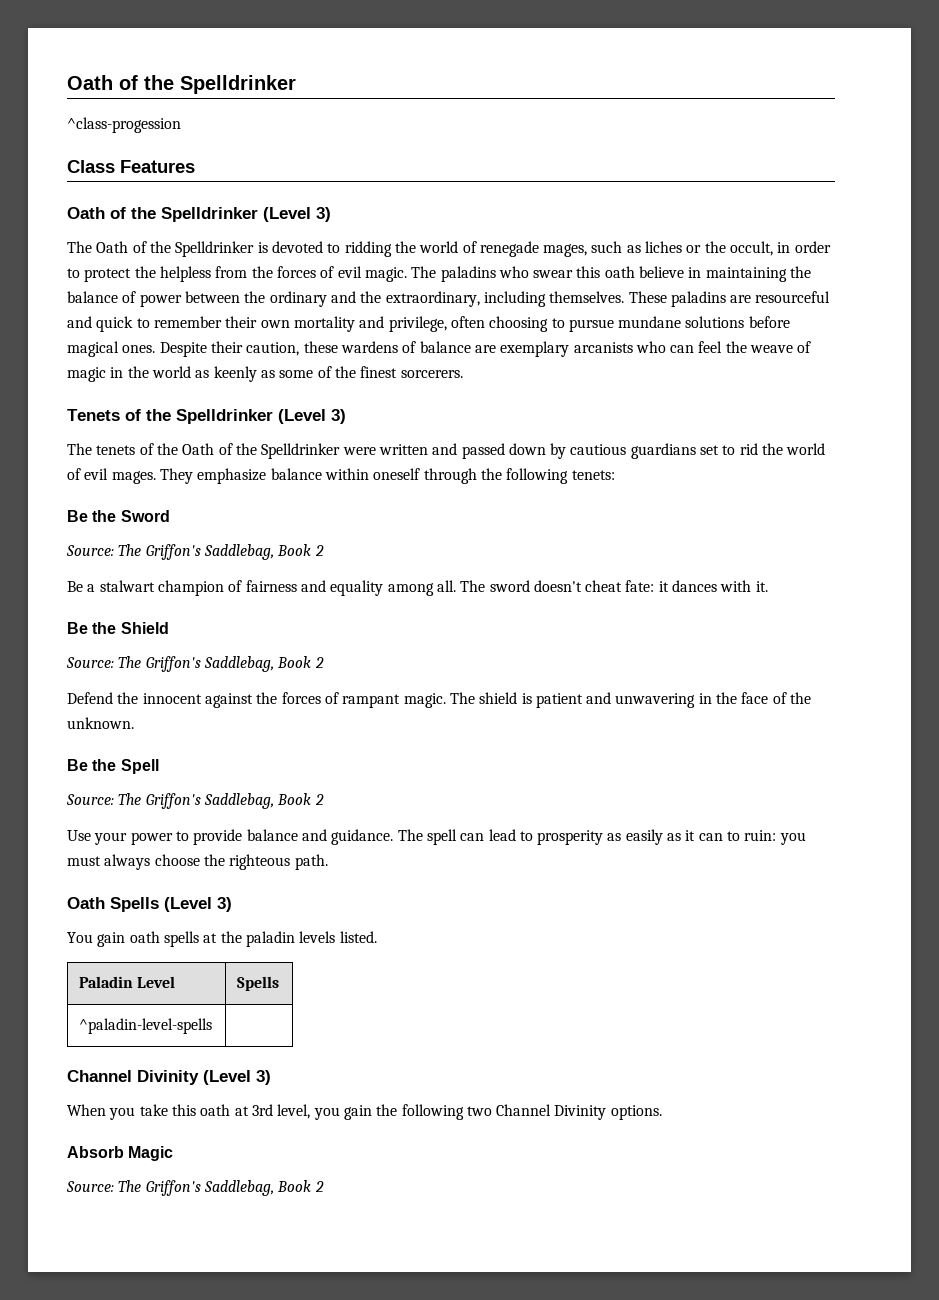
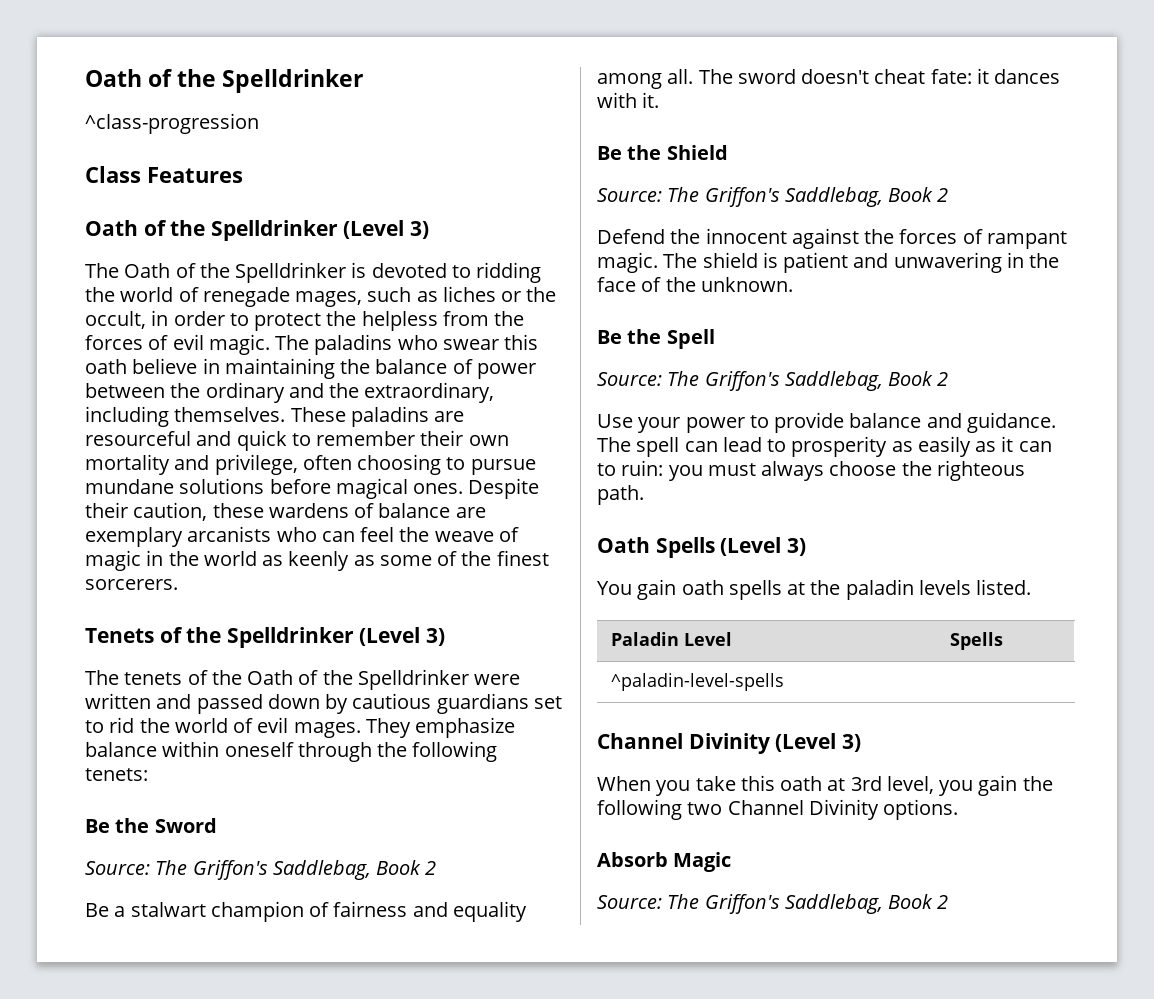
- ^class-progession
+ ^class-progression

